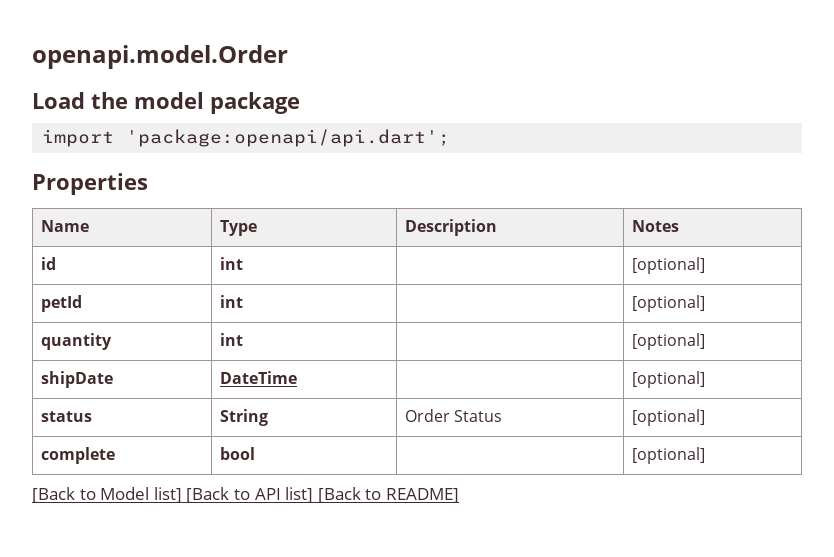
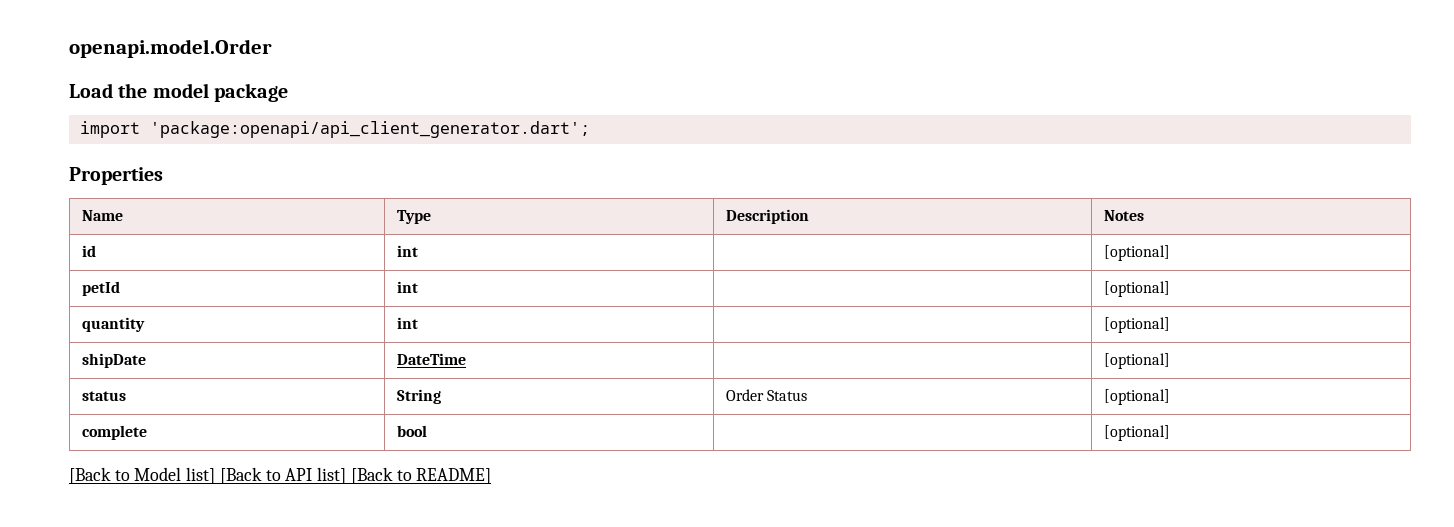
- import 'package:openapi/api.dart';
+ import 'package:openapi/api_client_generator.dart';

